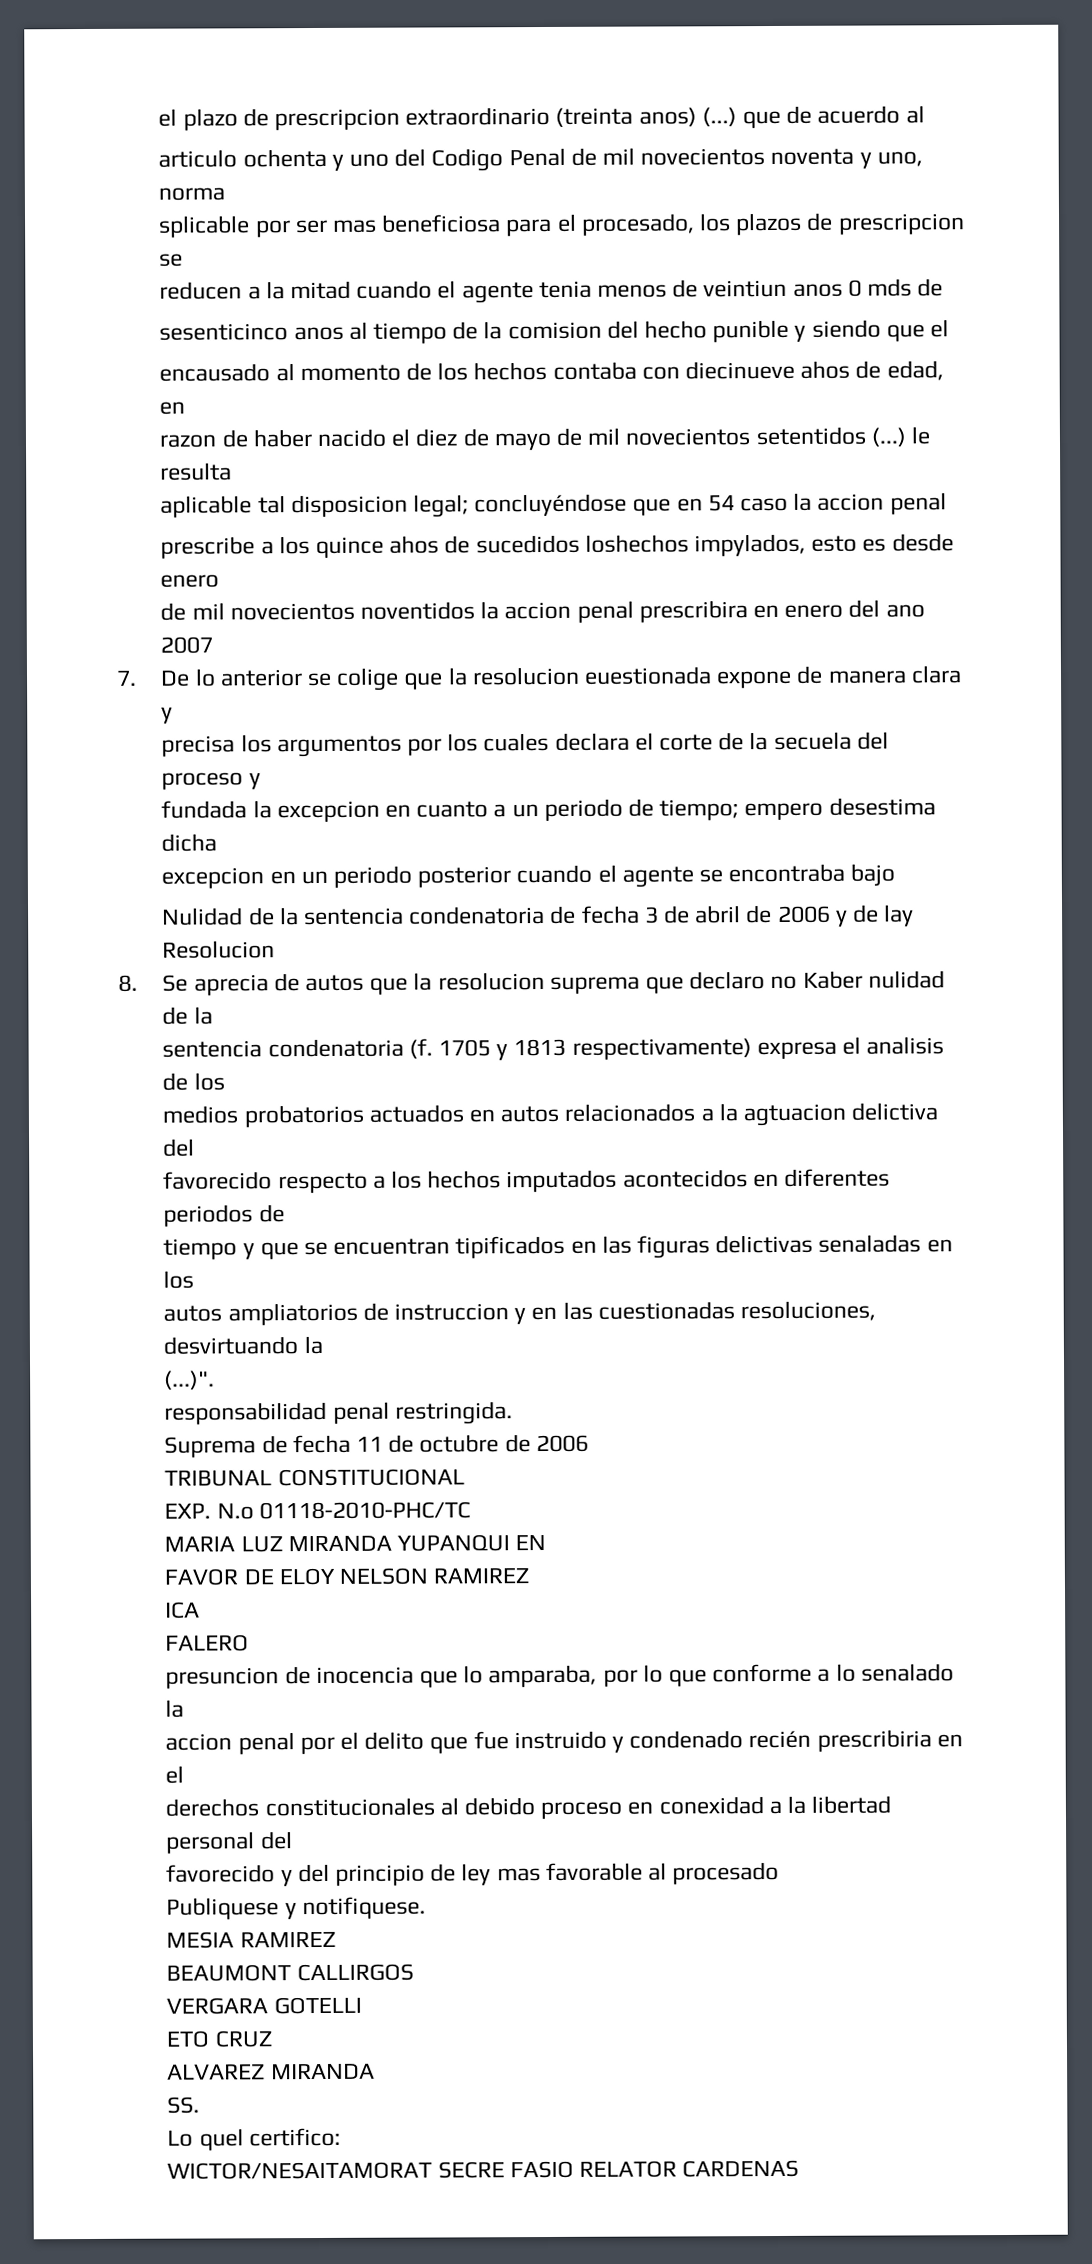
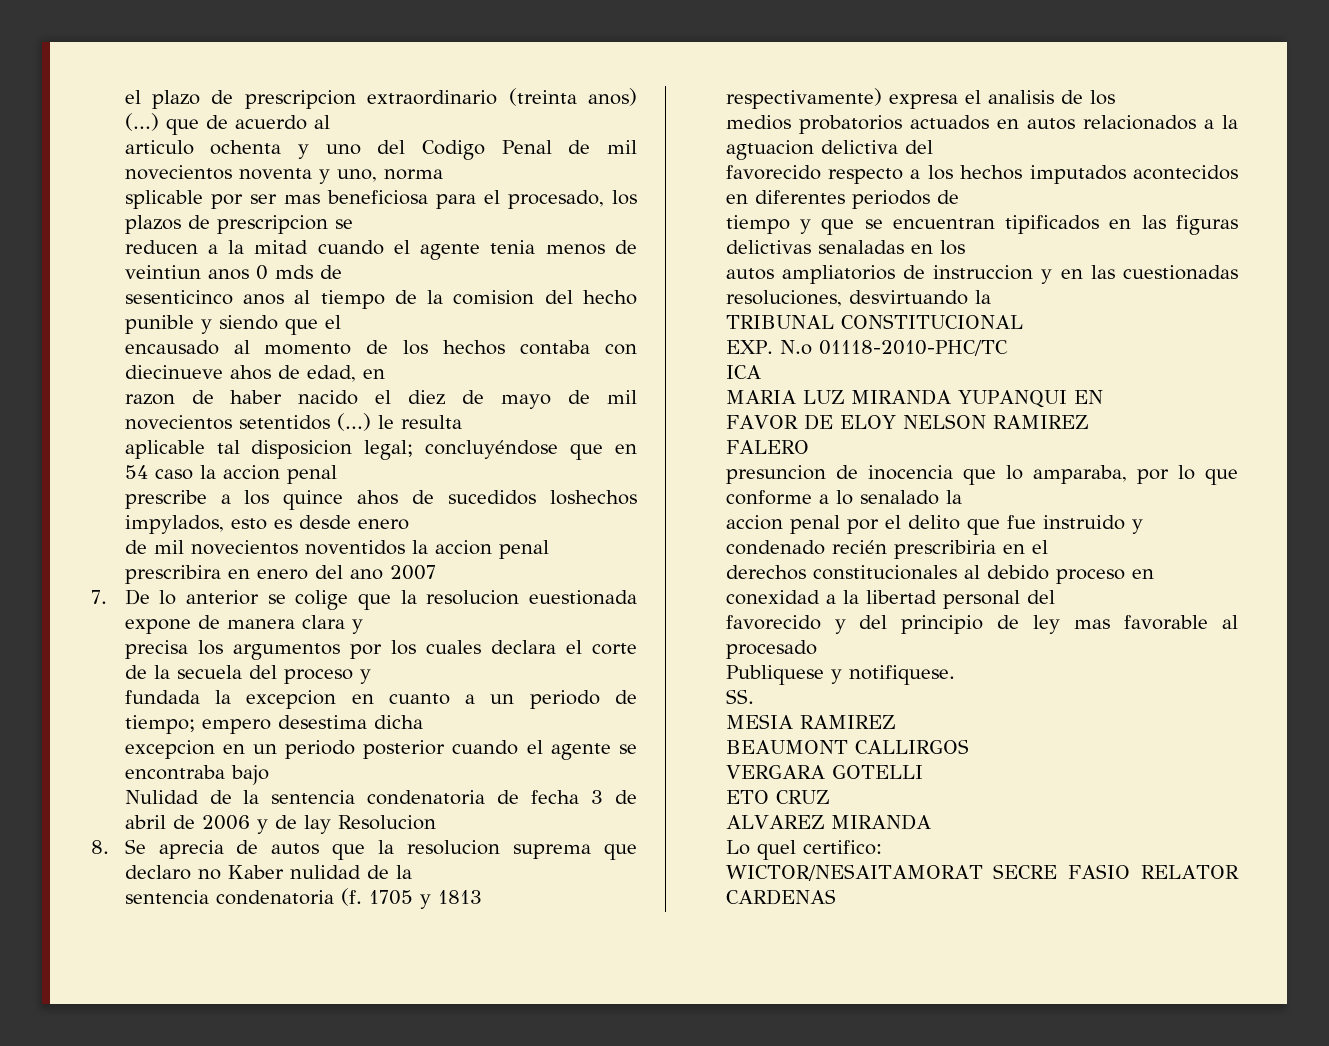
- (...)".
- responsabilidad penal restringida.
- Suprema de fecha 11 de octubre de 2006
+ ICA
- ICA
+ SS.
- SS.

